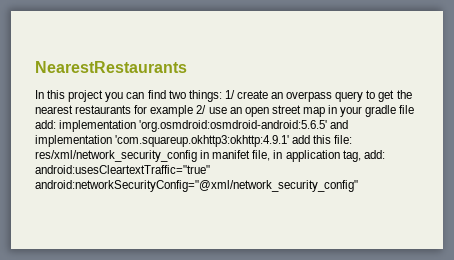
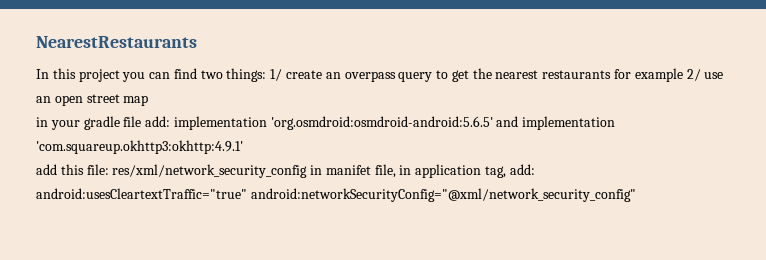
- In this project you can find two things: 1/ create an overpass query to get the nearest restaurants for example 2/ use an open street map in your gradle file add: implementation 'org.osmdroid:osmdroid-android:5.6.5' and implementation 'com.squareup.okhttp3:okhttp:4.9.1' add this file: res/xml/network_security_config in manifet file, in application tag, add: android:usesCleartextTraffic="true" android:networkSecurityConfig="@xml/network_security_config"
+ In this project you can find two things: 1/ create an overpass query to get the nearest restaurants for example 2/ use an open street map
+ in your gradle file add: implementation 'org.osmdroid:osmdroid-android:5.6.5' and implementation 'com.squareup.okhttp3:okhttp:4.9.1'
+ add this file: res/xml/network_security_config in manifet file, in application tag, add: android:usesCleartextTraffic="true" android:networkSecurityConfig="@xml/network_security_config"

